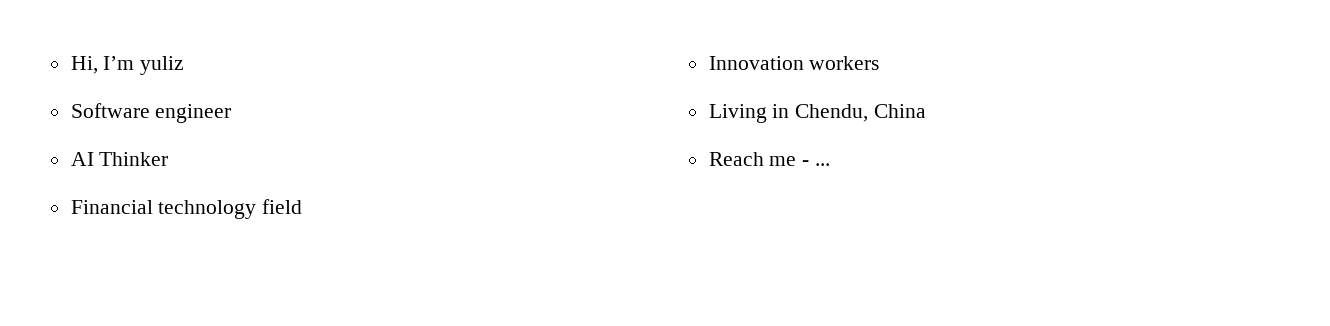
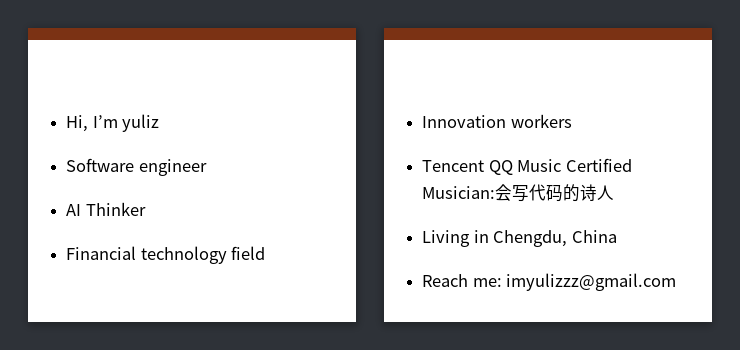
+ Tencent QQ Music Certified Musician:会写代码的诗人
- Living in Chendu, China
+ Living in Chengdu, China
- Reach me - ...
+ Reach me: imyulizzz@gmail.com

